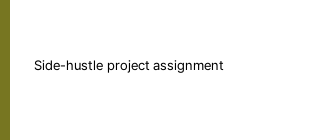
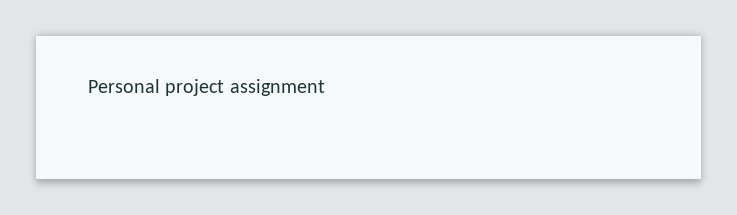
- Side-hustle project assignment
+ Personal project assignment

